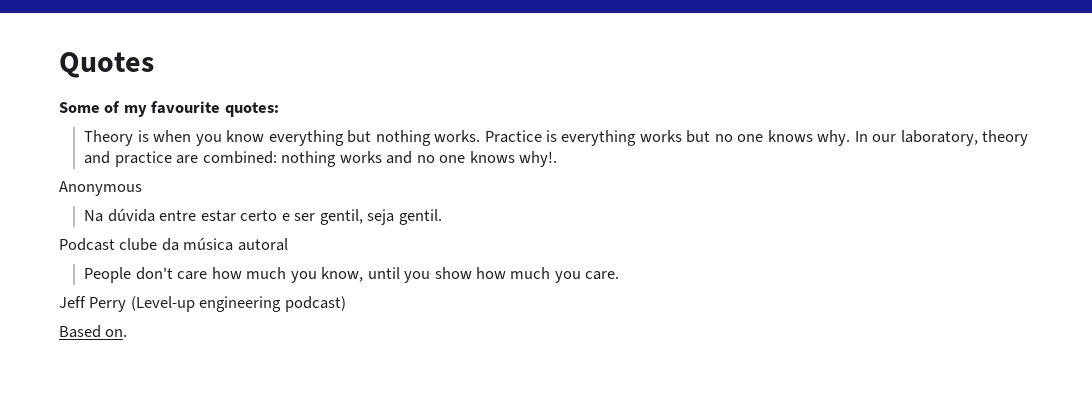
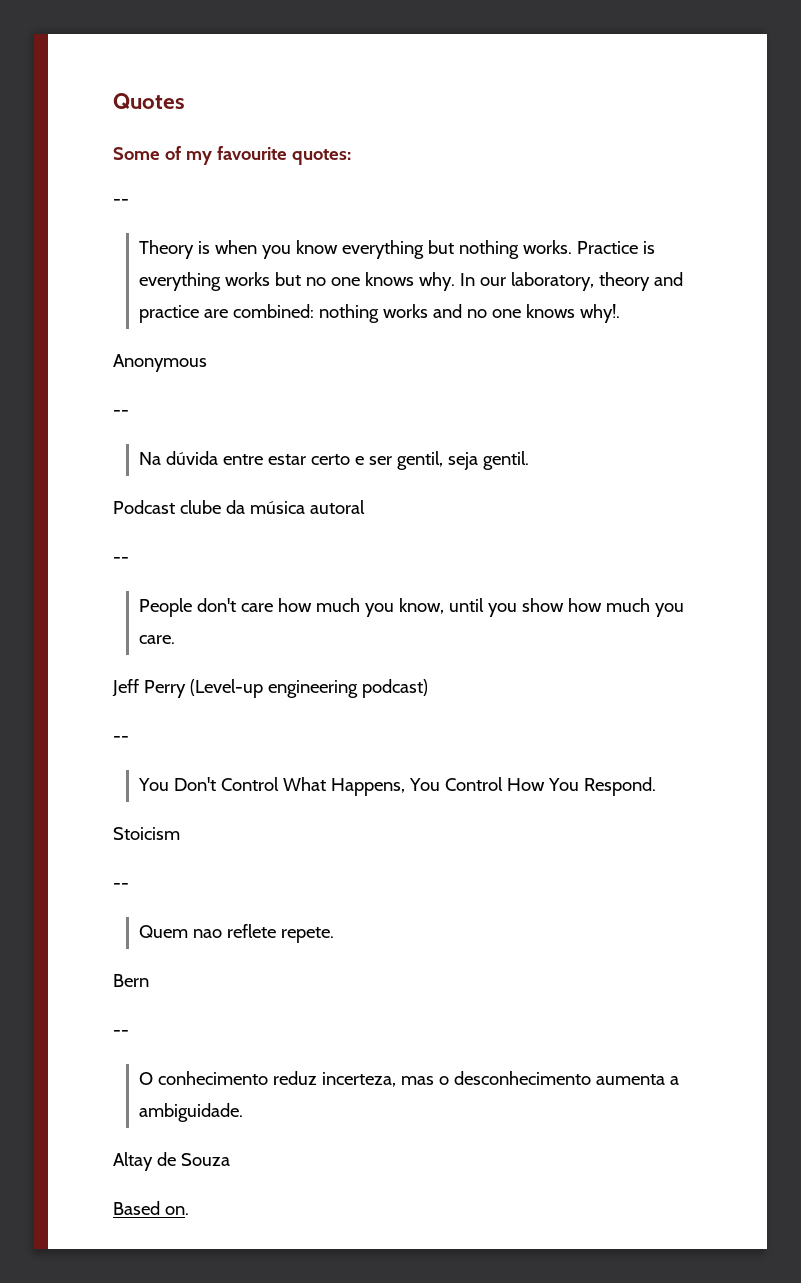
  Some of my favourite quotes:
+ --
  Anonymous
+ --
  Podcast clube da música autoral
+ --
  Jeff Perry (Level-up engineering podcast)
+ --
+ You Don't Control What Happens, You Control How You Respond.
+ Stoicism
+ --
+ Quem nao reflete repete.
+ Bern
+ --
+ O conhecimento reduz incerteza, mas o desconhecimento aumenta a ambiguidade.
+ Altay de Souza

